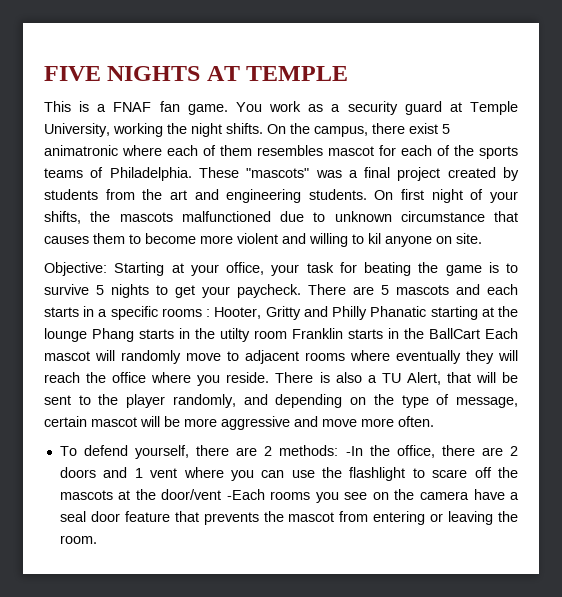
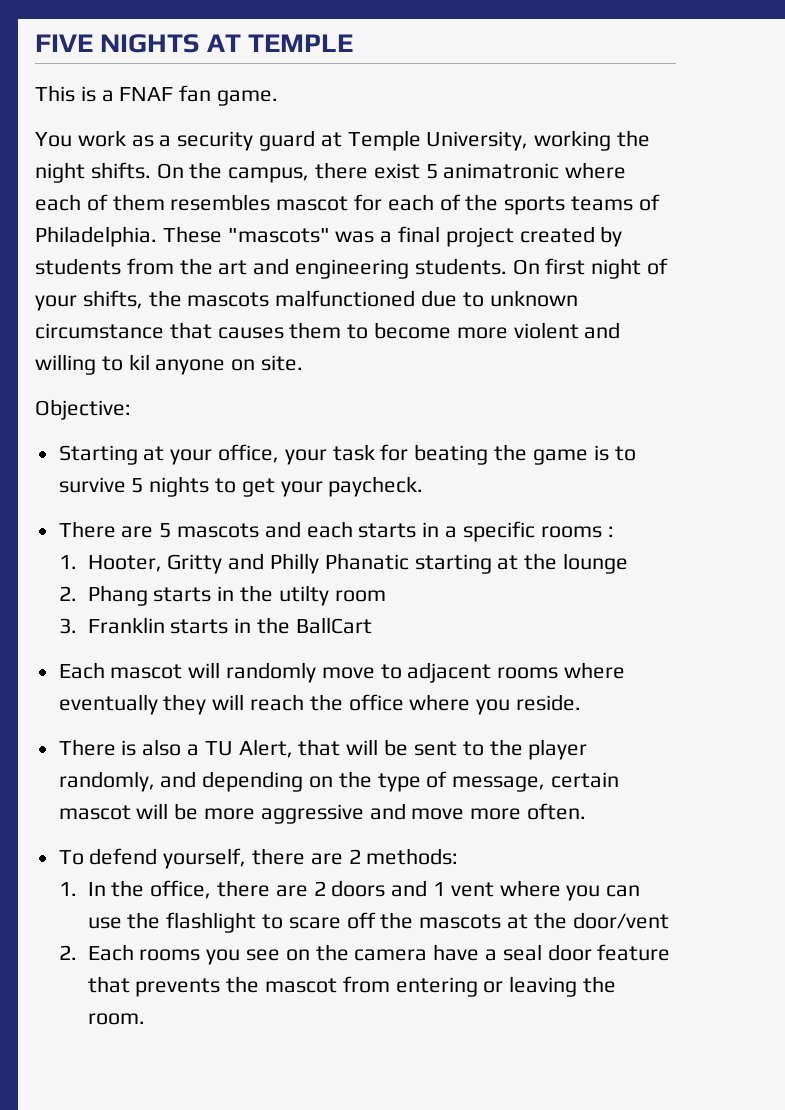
- This is a FNAF fan game. You work as a security guard at Temple University, working the night shifts.
+ This is a FNAF fan game.
+ You work as a security guard at Temple University, working the night shifts.
- Objective: Starting at your office, your task for beating the game is to survive 5 nights to get your paycheck. There are 5 mascots and each starts in a specific rooms : Hooter, Gritty and Philly Phanatic starting at the lounge Phang starts in the utilty room Franklin starts in the BallCart Each mascot will randomly move to adjacent rooms where eventually they will reach the office where you reside. There is also a TU Alert, that will be sent to the player randomly, and depending on the type of message, certain mascot will be more aggressive and move more often.
+ Objective:
+ Starting at your office, your task for beating the game is to survive 5 nights to get your paycheck.
+ There are 5 mascots and each starts in a specific rooms :
+ 1. Hooter, Gritty and Philly Phanatic starting at the lounge
+ 2. Phang starts in the utilty room
+ 3. Franklin starts in the BallCart
+ Each mascot will randomly move to adjacent rooms where eventually they will reach the office where you reside.
+ There is also a TU Alert, that will be sent to the player randomly, and depending on the type of message, certain mascot will be more aggressive and move more often.
- To defend yourself, there are 2 methods: -In the office, there are 2 doors and 1 vent where you can use the flashlight to scare off the mascots at the door/vent -Each rooms you see on the camera have a seal door feature that prevents the mascot from entering or leaving the room.
+ To defend yourself, there are 2 methods:
+ 1. In the office, there are 2 doors and 1 vent where you can use the flashlight to scare off the mascots at the door/vent
+ 2. Each rooms you see on the camera have a seal door feature that prevents the mascot from entering or leaving the room.

